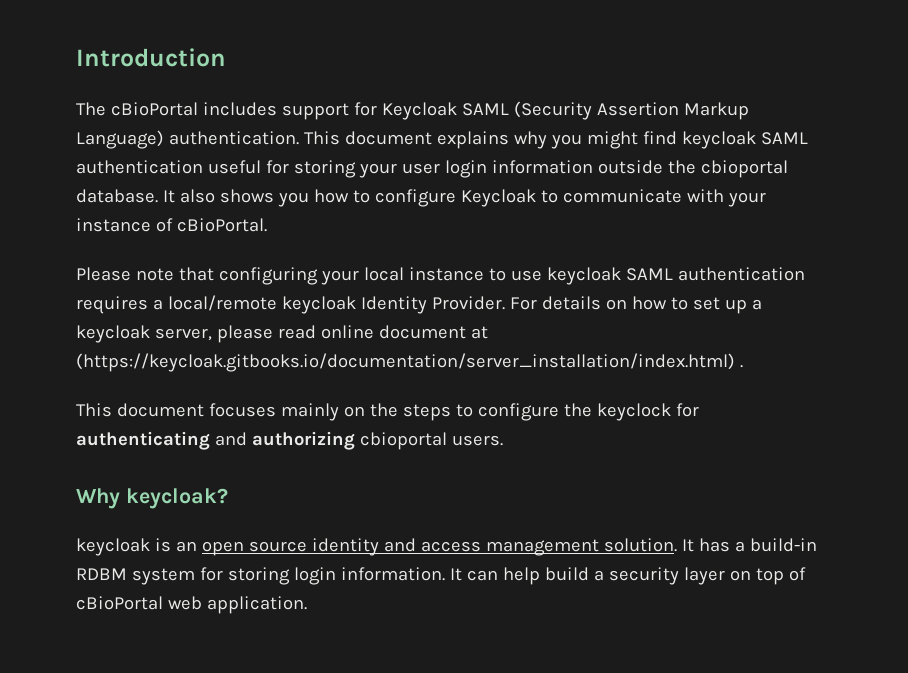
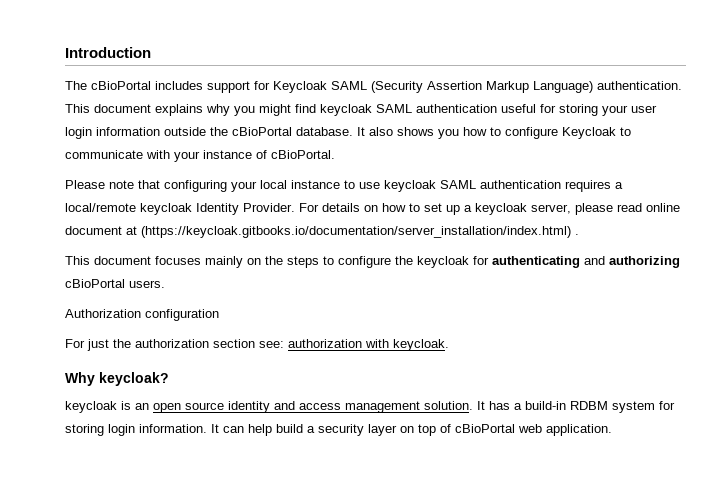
- This document explains why you might find keycloak SAML authentication useful for storing your user login information outside the cbioportal database.
+ This document explains why you might find keycloak SAML authentication useful for storing your user login information outside the cBioPortal database.
- This document focuses mainly on the steps to configure the keyclock for authenticating and authorizing cbioportal users.
+ This document focuses mainly on the steps to configure the keycloak for authenticating and authorizing cBioPortal users.
+ Authorization configuration
+ For just the authorization section see: authorization with keycloak.

